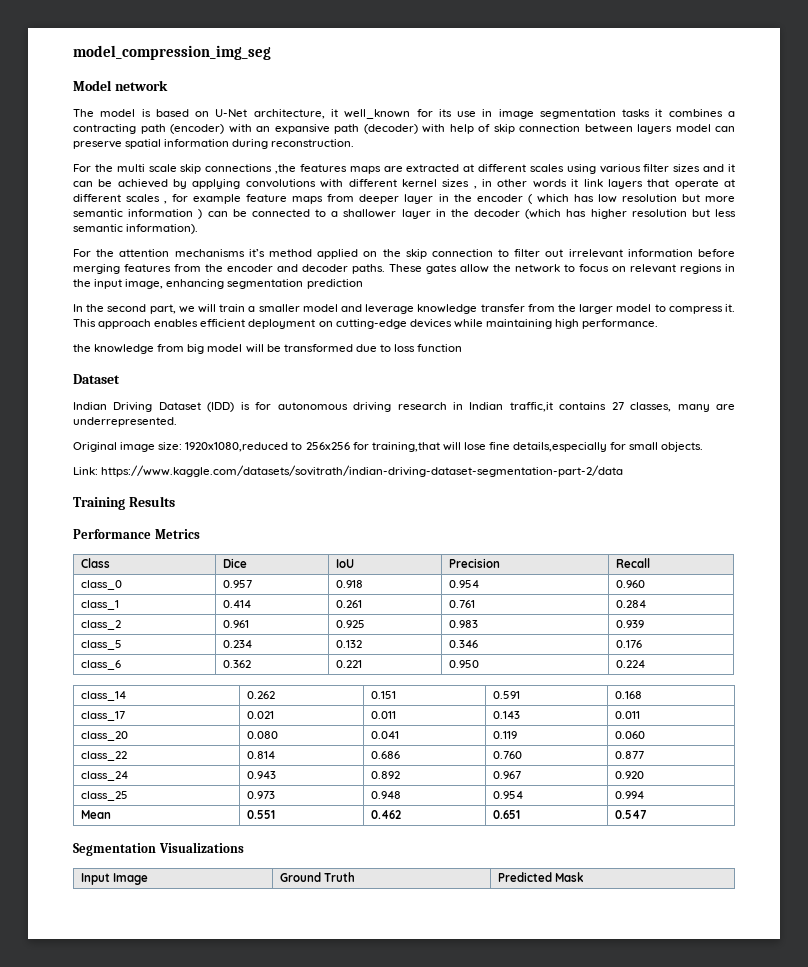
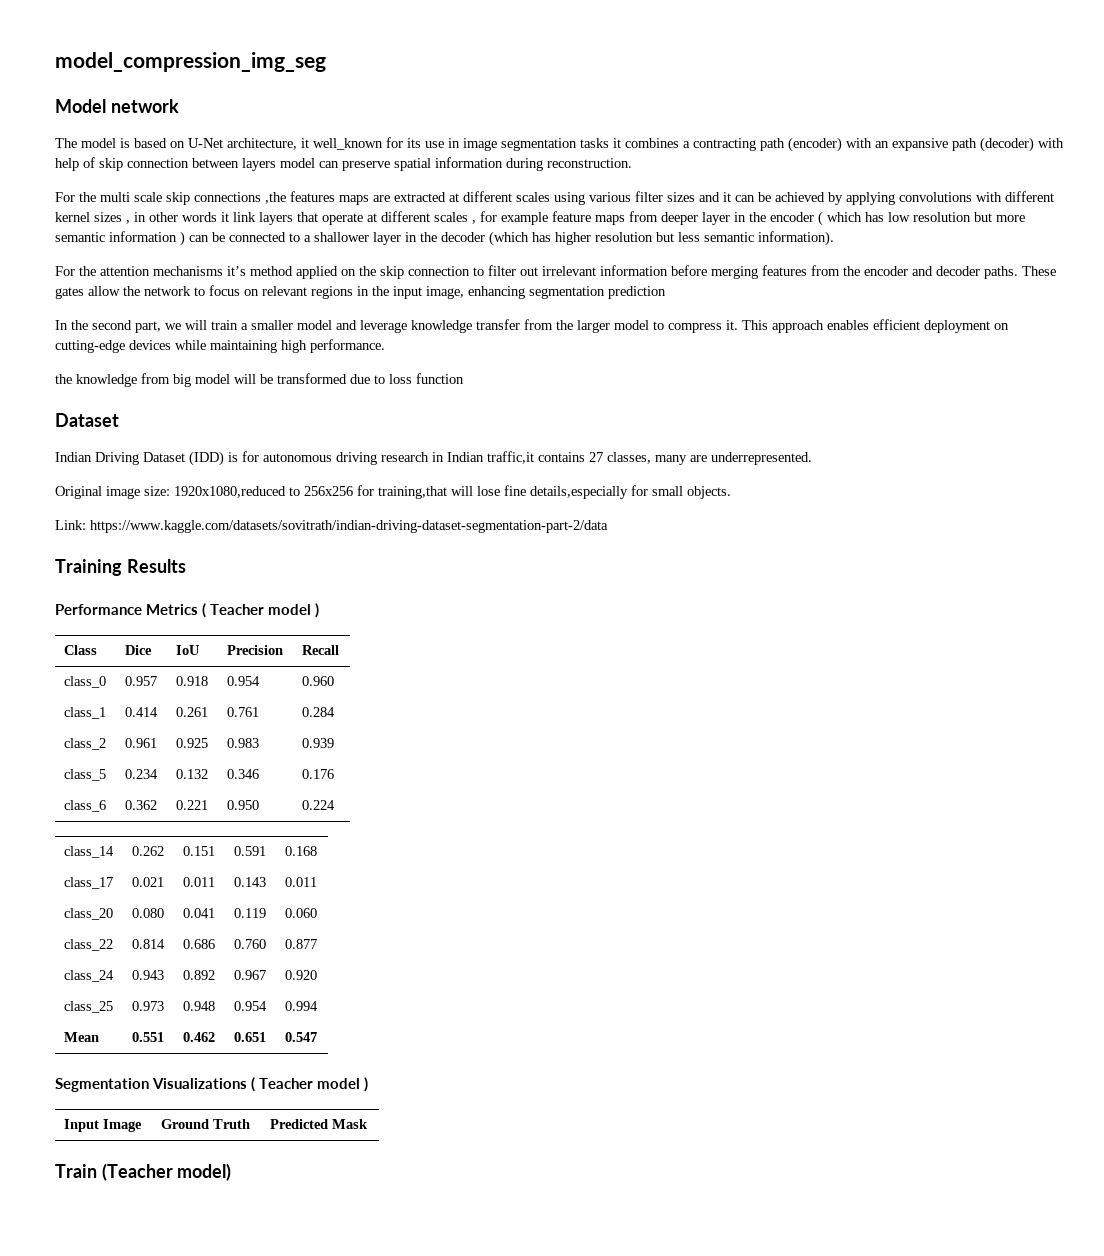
- Performance Metrics
+ Performance Metrics ( Teacher model )
- Segmentation Visualizations
+ Segmentation Visualizations ( Teacher model )
+ Train (Teacher model)

